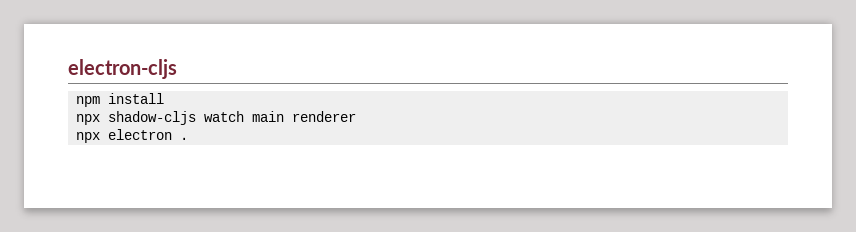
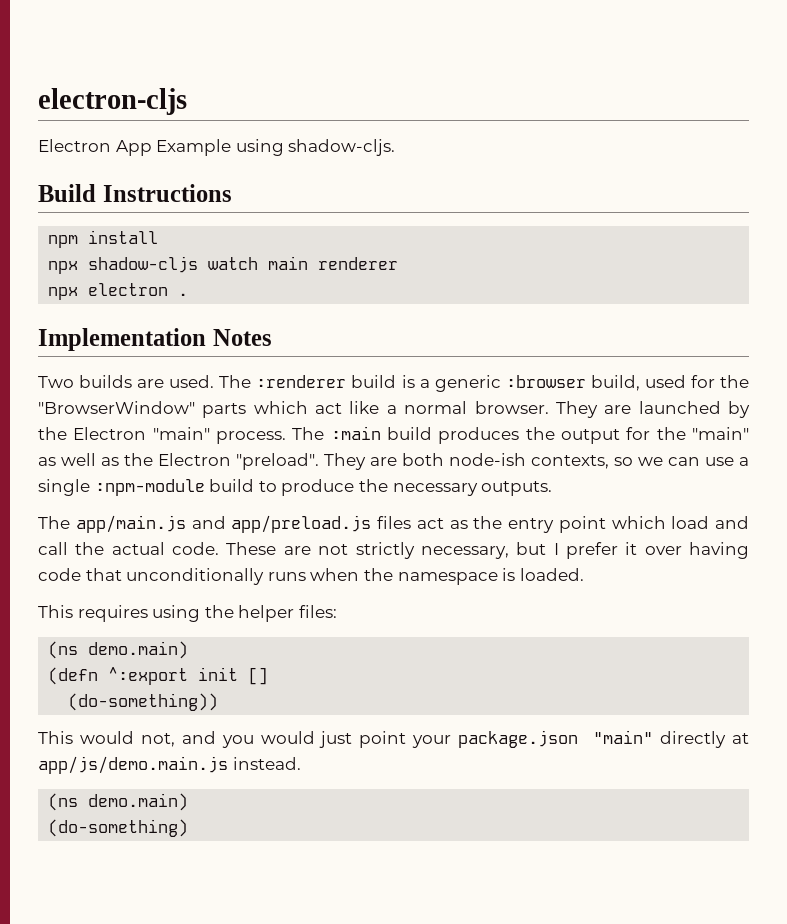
+ Electron App Example using shadow-cljs.
+ Build Instructions
+ Implementation Notes
+ Two builds are used. The :renderer build is a generic :browser build, used for the "BrowserWindow" parts which act like a normal browser. They are launched by the Electron "main" process. The :main build produces the output for the "main" as well as the Electron "preload". They are both node-ish contexts, so we can use a single :npm-module build to produce the necessary outputs.
+ The app/main.js and app/preload.js files act as the entry point which load and call the actual code. These are not strictly necessary, but I prefer it over having code that unconditionally runs when the namespace is loaded.
+ This requires using the helper files:
+ (ns demo.main)
+ (defn ^:export init []
+ (do-something))
+ This would not, and you would just point your package.json "main" directly at app/js/demo.main.js instead.
+ (ns demo.main)
+ (do-something)

